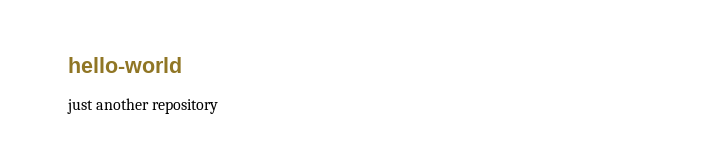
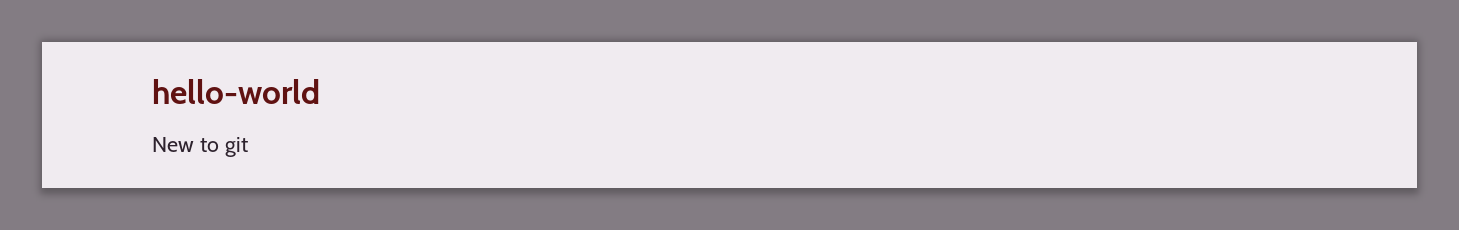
- just another repository
+ New to git

